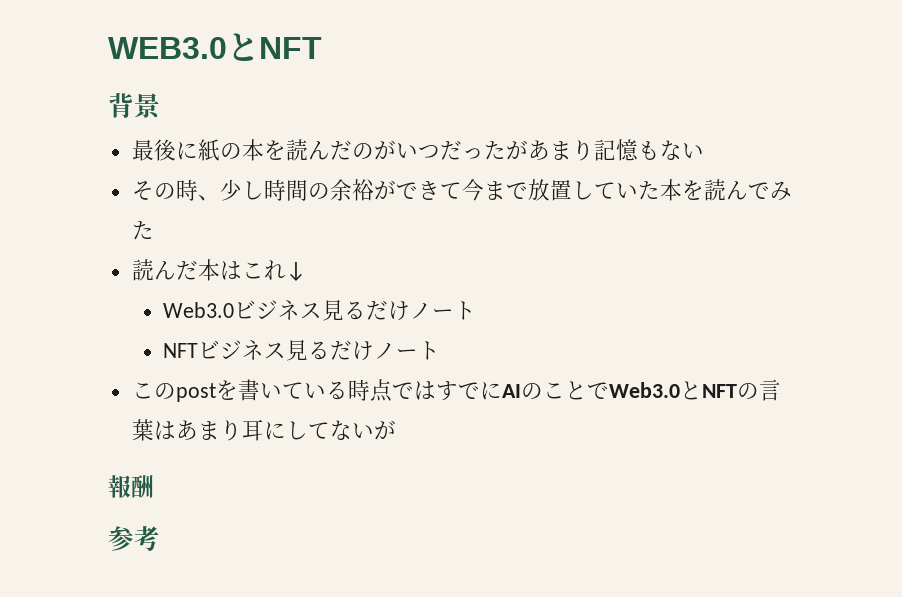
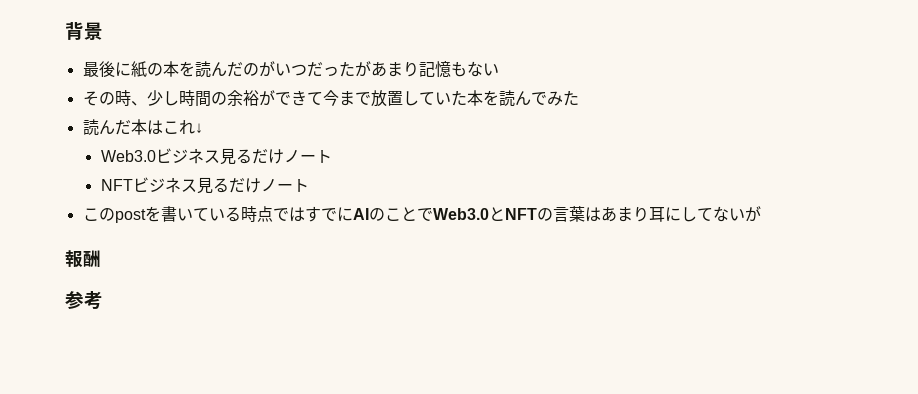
- WEB3.0とNFT

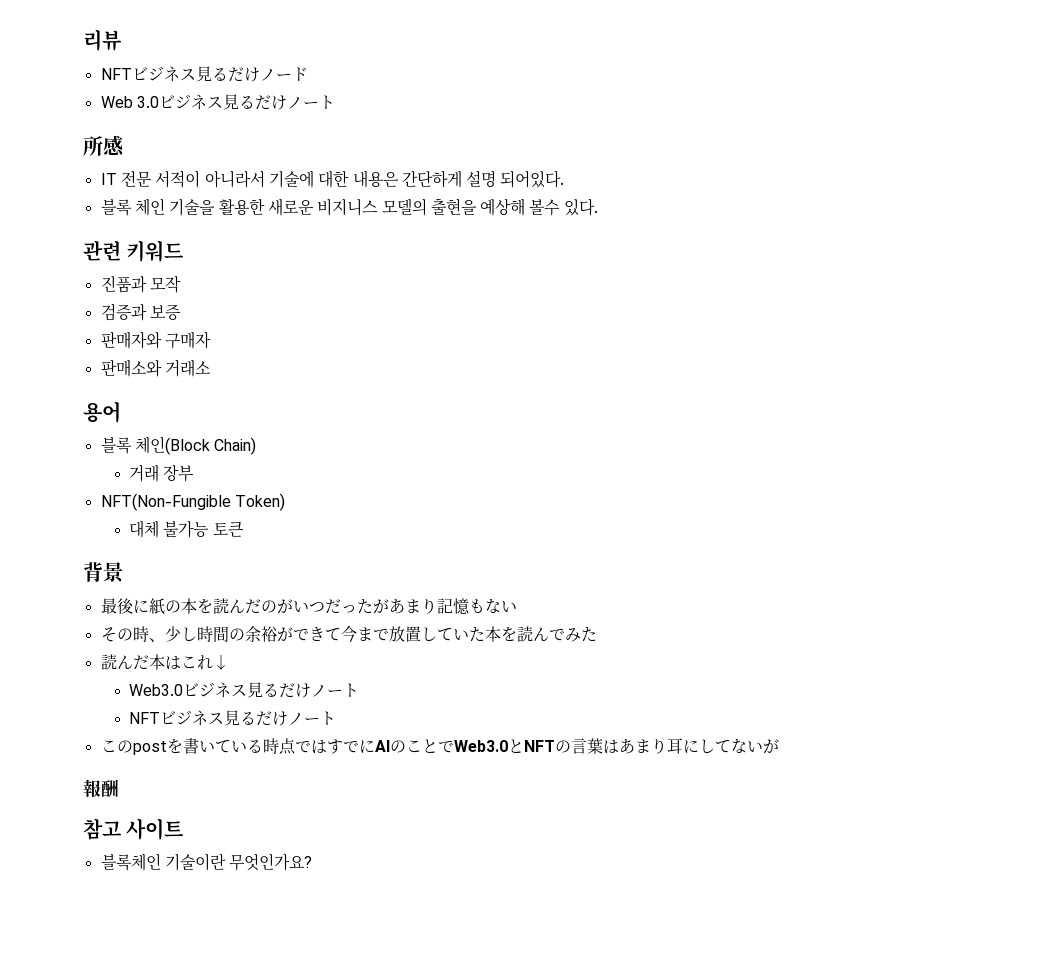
+ 리뷰
+ NFTビジネス見るだけノード
+ Web 3.0ビジネス見るだけノート
+ 所感
+ IT 전문 서적이 아니라서 기술에 대한 내용은 간단하게 설명 되어있다.
+ 블록 체인 기술을 활용한 새로운 비지니스 모델의 출현을 예상해 볼수 있다.
+ 관련 키워드
+ 진품과 모작
+ 검증과 보증
+ 판매자와 구매자
+ 판매소와 거래소
+ 용어
+ 블록 체인(Block Chain)
+ 거래 장부
+ NFT(Non-Fungible Token)
+ 대체 불가능 토큰
- 参考
+ 참고 사이트
+ 블록체인 기술이란 무엇인가요?

